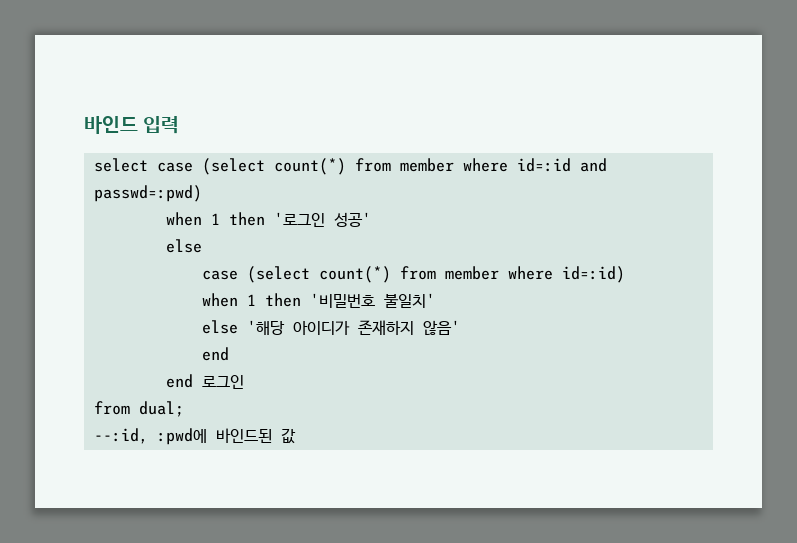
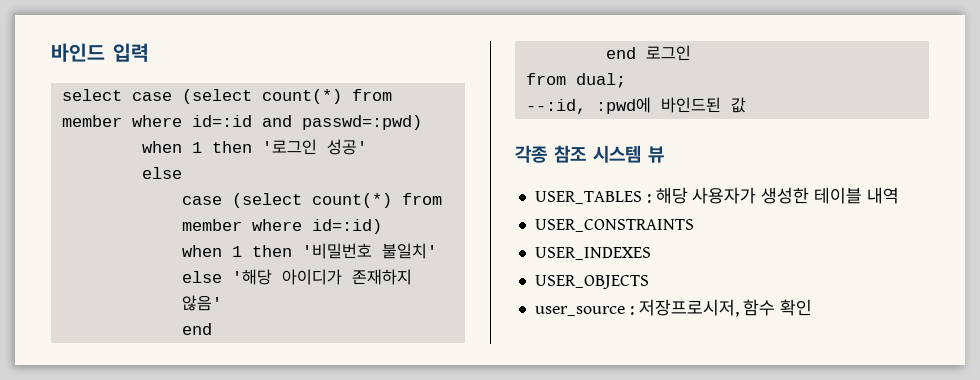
+ 각종 참조 시스템 뷰
+ USER_TABLES : 해당 사용자가 생성한 테이블 내역
+ USER_CONSTRAINTS
+ USER_INDEXES
+ USER_OBJECTS
+ user_source : 저장프로시저, 함수 확인

